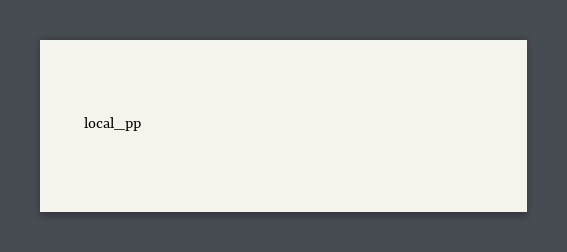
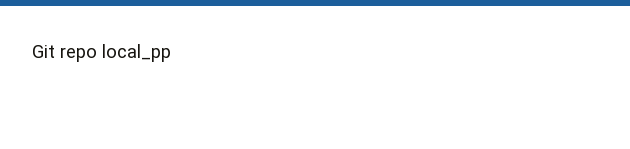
- local_pp
+ Git repo local_pp

